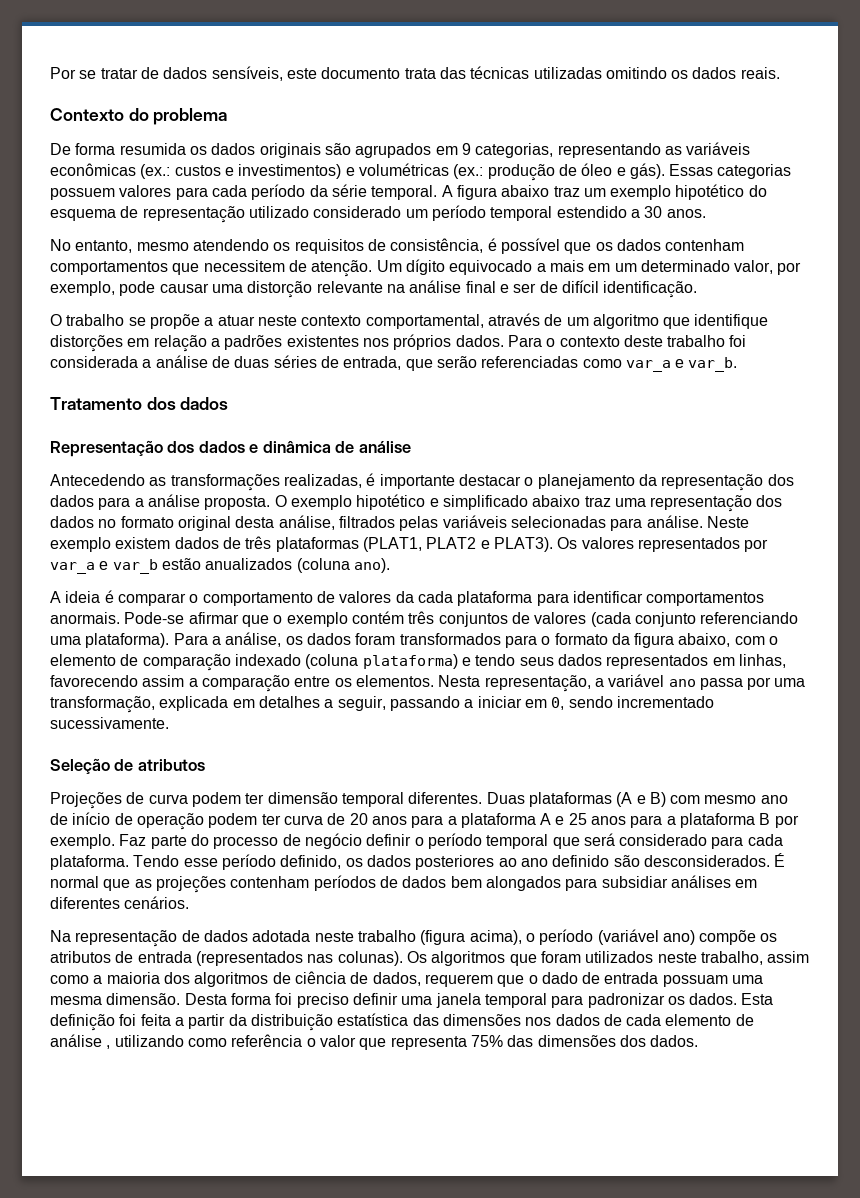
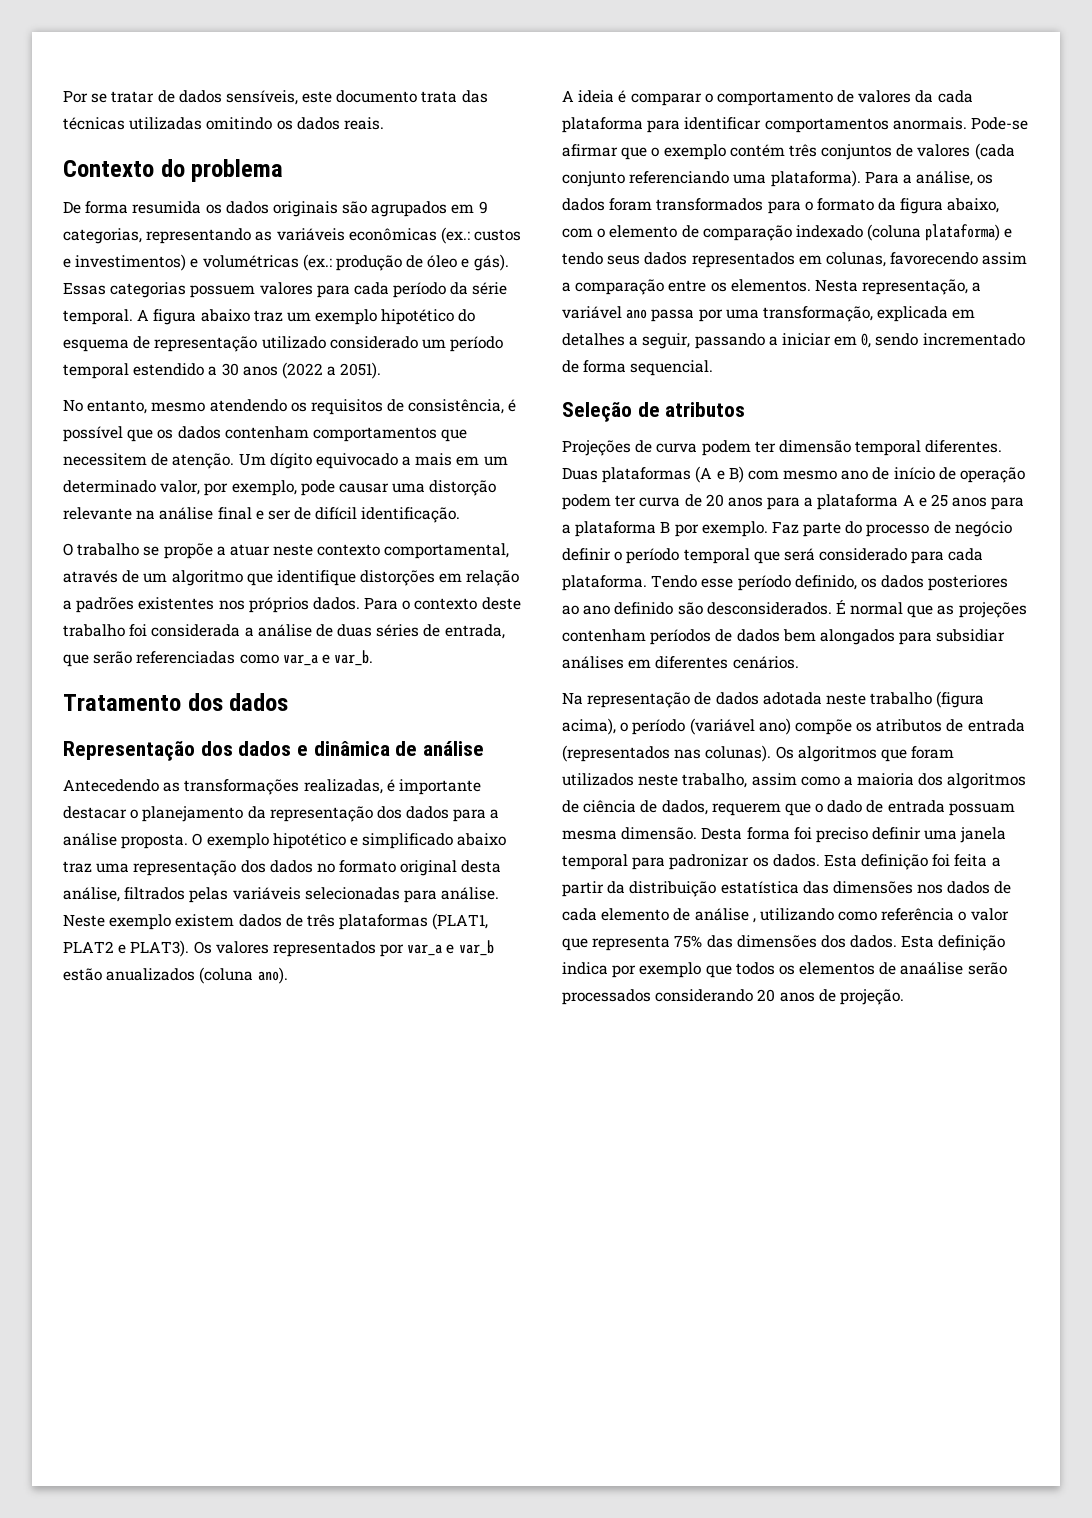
- A figura abaixo traz um exemplo hipotético do esquema de representação utilizado considerado um período temporal estendido a 30 anos.
+ A figura abaixo traz um exemplo hipotético do esquema de representação utilizado considerado um período temporal estendido a 30 anos (2022 a 2051).
- Para a análise, os dados foram transformados para o formato da figura abaixo, com o elemento de comparação indexado (coluna plataforma) e tendo seus dados representados em linhas, favorecendo assim a comparação entre os elementos.
+ Para a análise, os dados foram transformados para o formato da figura abaixo, com o elemento de comparação indexado (coluna plataforma) e tendo seus dados representados em colunas, favorecendo assim a comparação entre os elementos.
- Nesta representação, a variável ano passa por uma transformação, explicada em detalhes a seguir, passando a iniciar em 0, sendo incrementado sucessivamente.
+ Nesta representação, a variável ano passa por uma transformação, explicada em detalhes a seguir, passando a iniciar em 0, sendo incrementado de forma sequencial.
- Os algoritmos que foram utilizados neste trabalho, assim como a maioria dos algoritmos de ciência de dados, requerem que o dado de entrada possuam uma mesma dimensão.
+ Os algoritmos que foram utilizados neste trabalho, assim como a maioria dos algoritmos de ciência de dados, requerem que o dado de entrada possuam mesma dimensão.
+ Esta definição indica por exemplo que todos os elementos de anaálise serão processados considerando 20 anos de projeção.

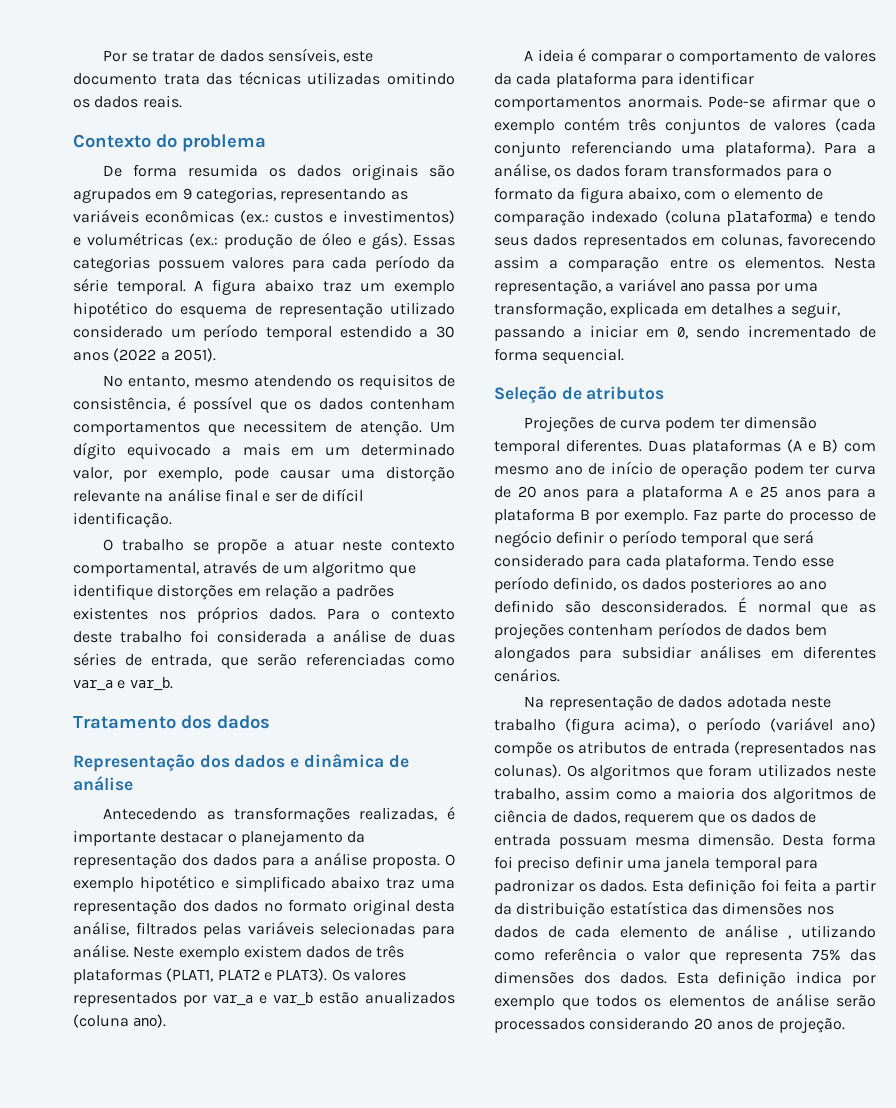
- Os algoritmos que foram utilizados neste trabalho, assim como a maioria dos algoritmos de ciência de dados, requerem que o dado de entrada possuam mesma dimensão.
+ Os algoritmos que foram utilizados neste trabalho, assim como a maioria dos algoritmos de ciência de dados, requerem que os dados de entrada possuam mesma dimensão.
- Esta definição indica por exemplo que todos os elementos de anaálise serão processados considerando 20 anos de projeção.
+ Esta definição indica por exemplo que todos os elementos de análise serão processados considerando 20 anos de projeção.

